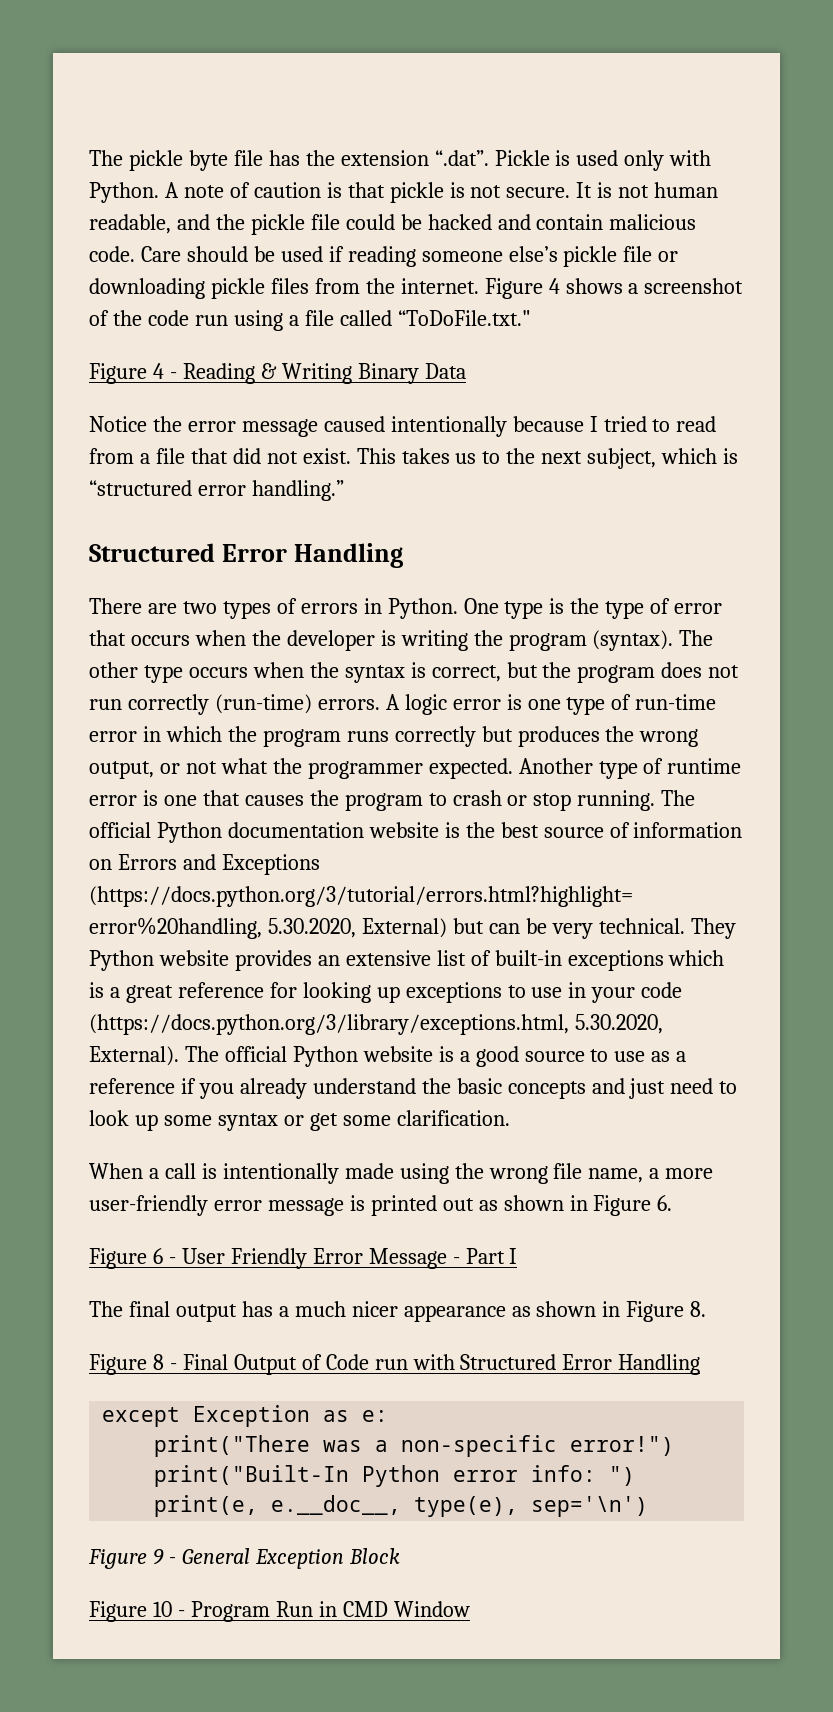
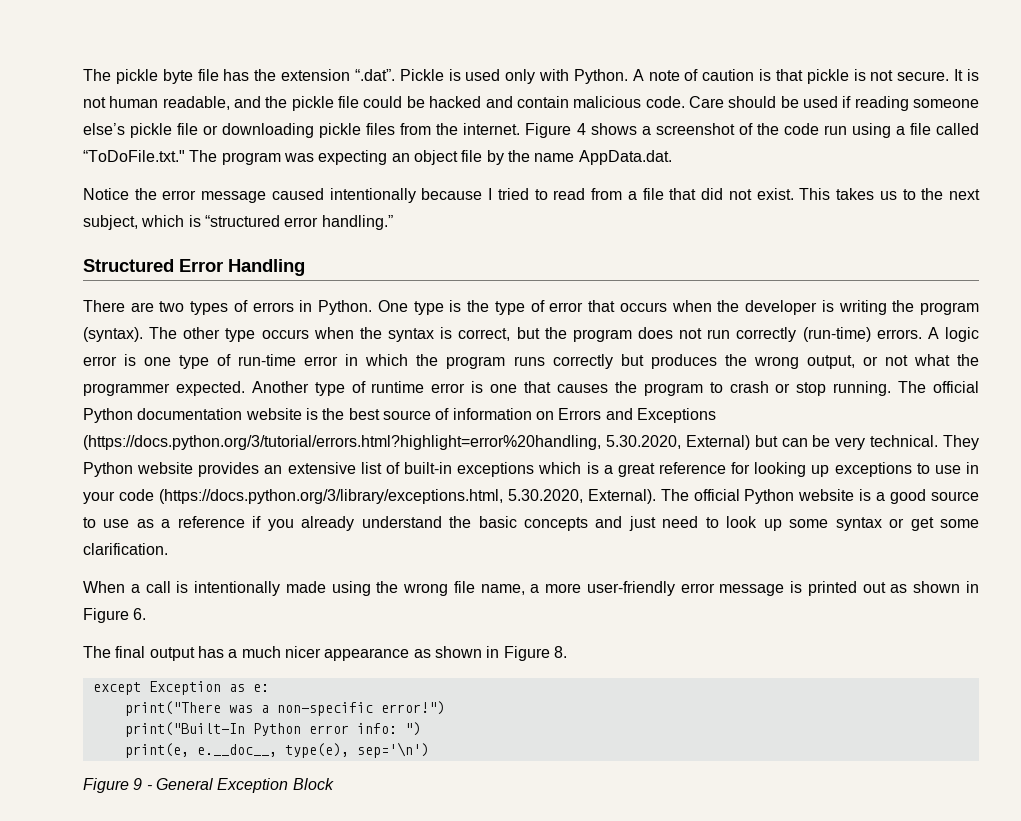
- Figure 4 shows a screenshot of the code run using a file called “ToDoFile.txt."
- Figure 4 - Reading & Writing Binary Data
+ Figure 4 shows a screenshot of the code run using a file called “ToDoFile.txt." The program was expecting an object file by the name AppData.dat.
- Figure 6 - User Friendly Error Message - Part I
- Figure 8 - Final Output of Code run with Structured Error Handling
- Figure 10 - Program Run in CMD Window

